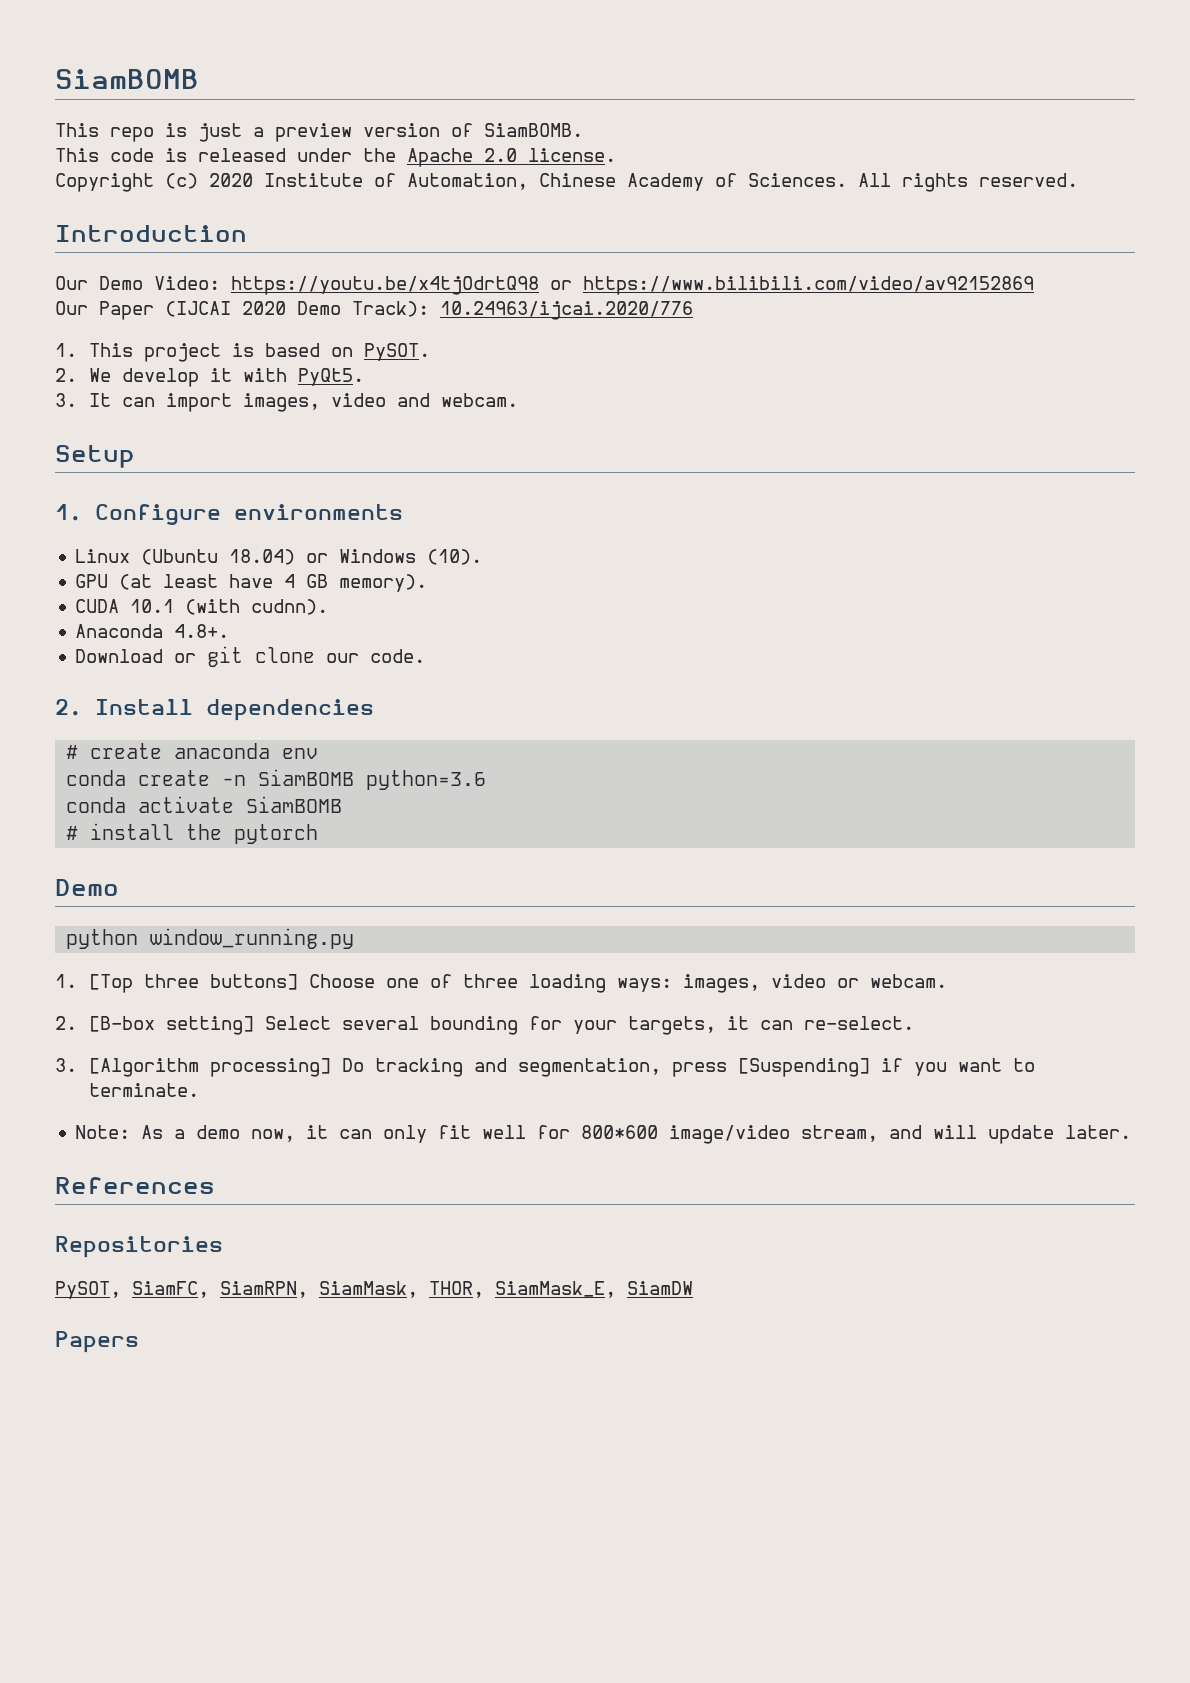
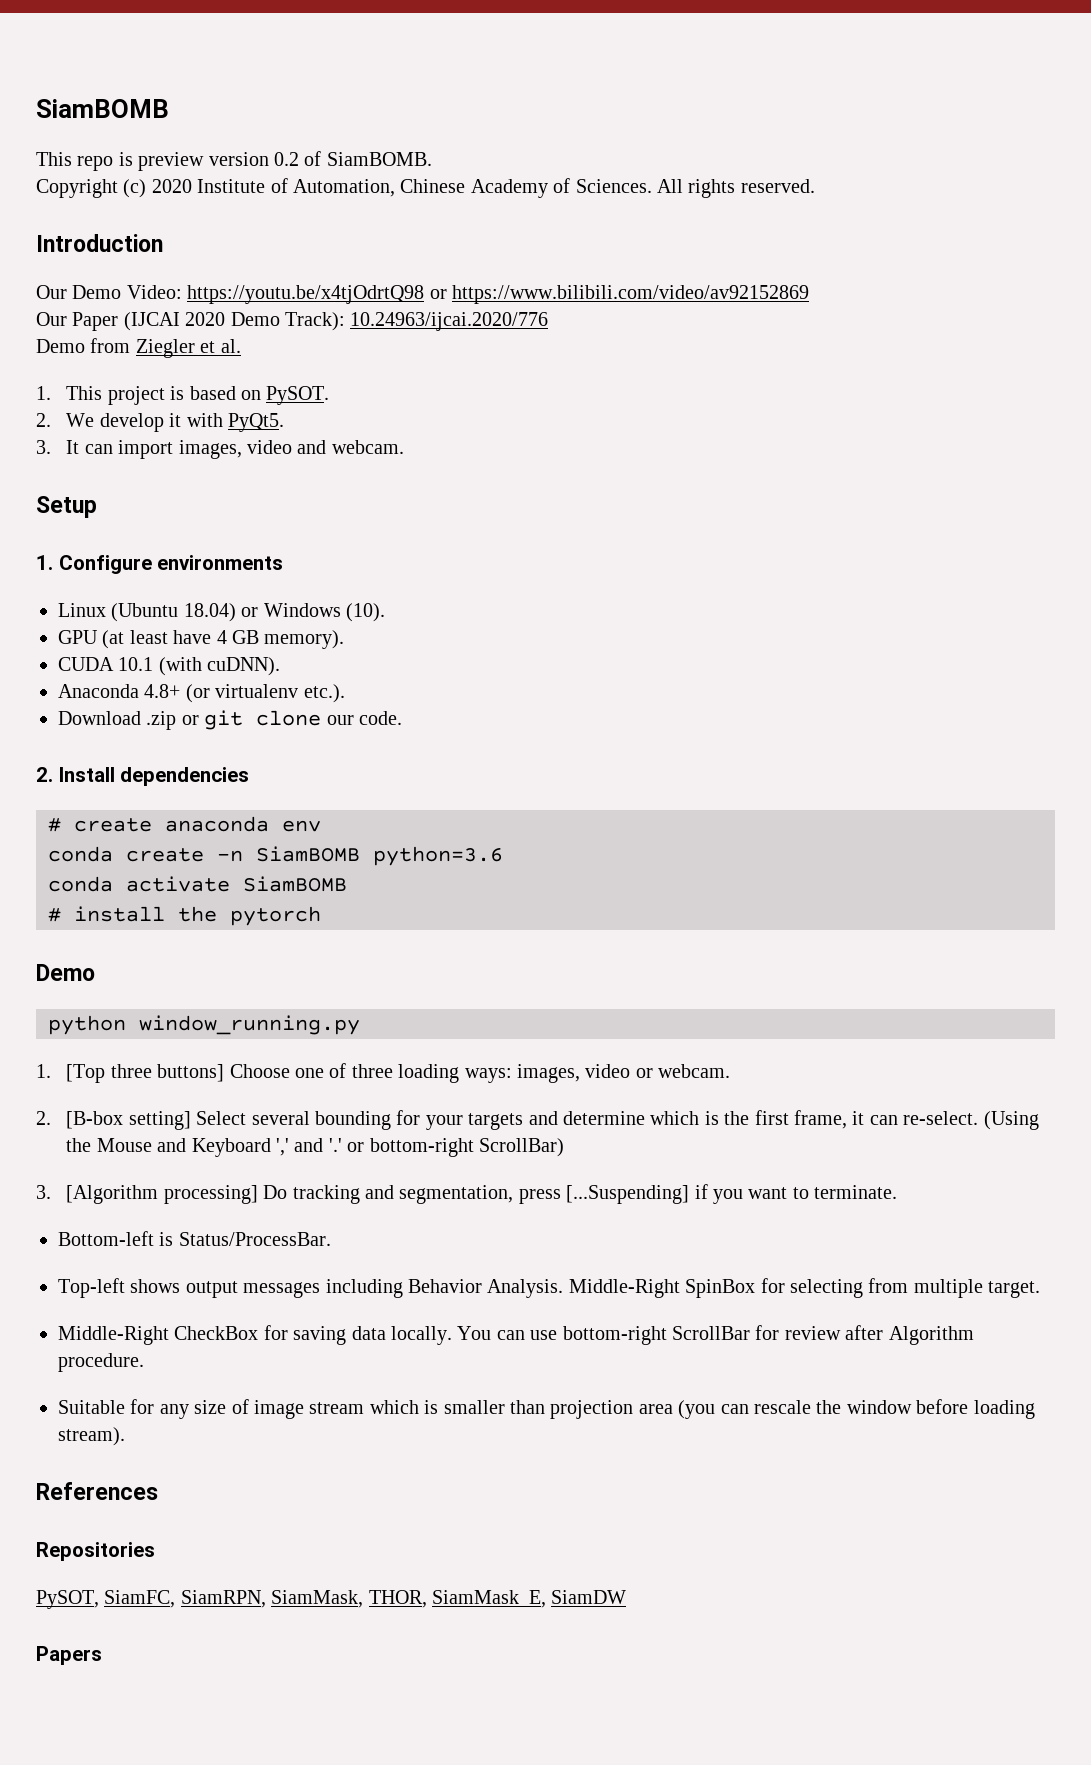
- This repo is just a preview version of SiamBOMB.
+ This repo is preview version 0.2 of SiamBOMB.
- This code is released under the Apache 2.0 license.
+ Demo from Ziegler et al.
- CUDA 10.1 (with cudnn).
+ CUDA 10.1 (with cuDNN).
- Anaconda 4.8+.
+ Anaconda 4.8+ (or virtualenv etc.).
- Download or git clone our code.
+ Download .zip or git clone our code.
- 2. [B-box setting] Select several bounding for your targets, it can re-select.
+ 2. [B-box setting] Select several bounding for your targets and determine which is the first frame, it can re-select. (Using the Mouse and Keyboard ',' and '.' or bottom-right ScrollBar)
- 3. [Algorithm processing] Do tracking and segmentation, press [Suspending] if you want to terminate.
+ 3. [Algorithm processing] Do tracking and segmentation, press [...Suspending] if you want to terminate.
- Note: As a demo now, it can only fit well for 800*600 image/video stream, and will update later.
+ Bottom-left is Status/ProcessBar.
+ Top-left shows output messages including Behavior Analysis. Middle-Right SpinBox for selecting from multiple target.
+ Middle-Right CheckBox for saving data locally. You can use bottom-right ScrollBar for review after Algorithm procedure.
+ Suitable for any size of image stream which is smaller than projection area (you can rescale the window before loading stream).

